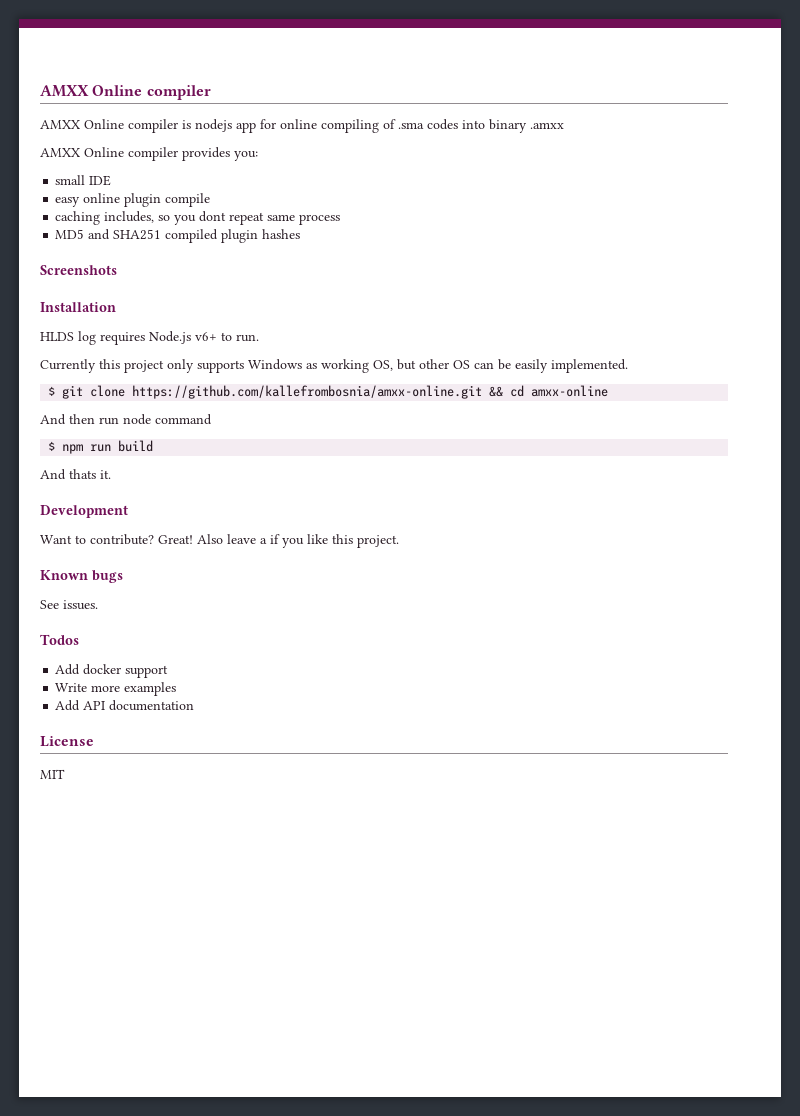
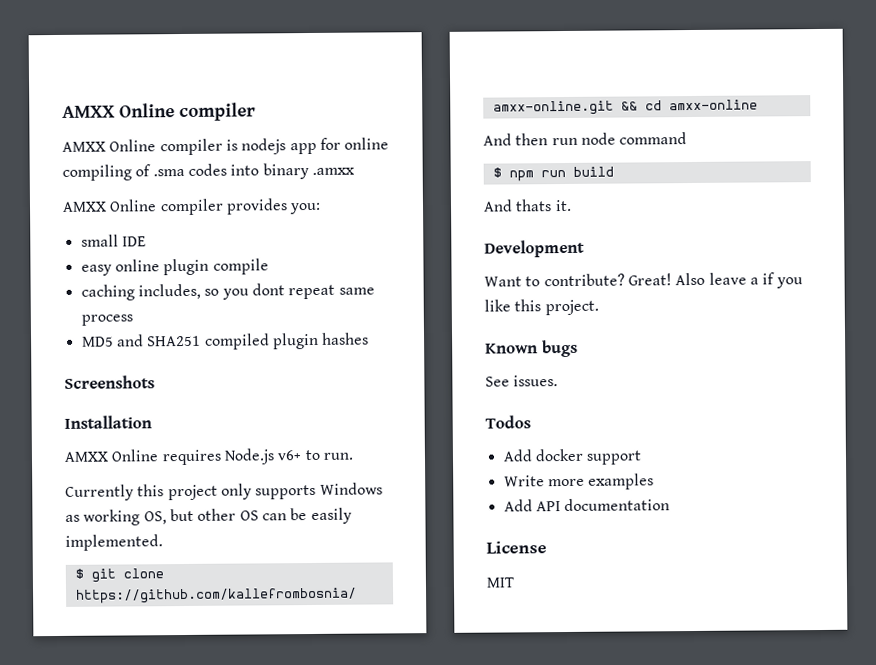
- HLDS log requires Node.js v6+ to run.
+ AMXX Online requires Node.js v6+ to run.

